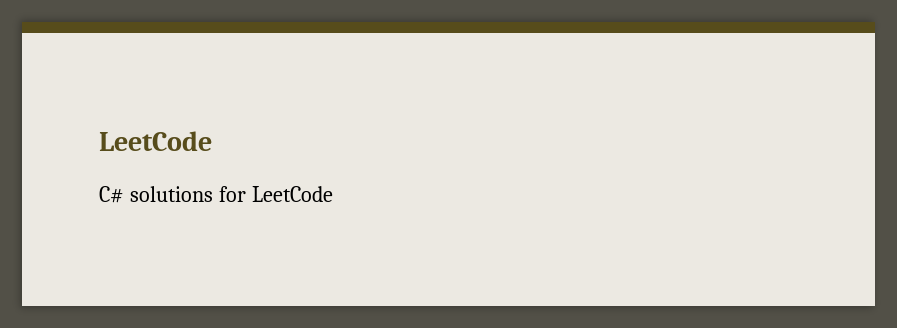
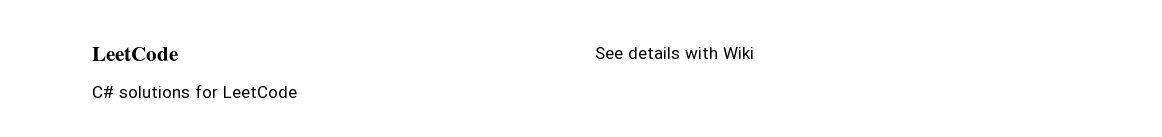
+ See details with Wiki

